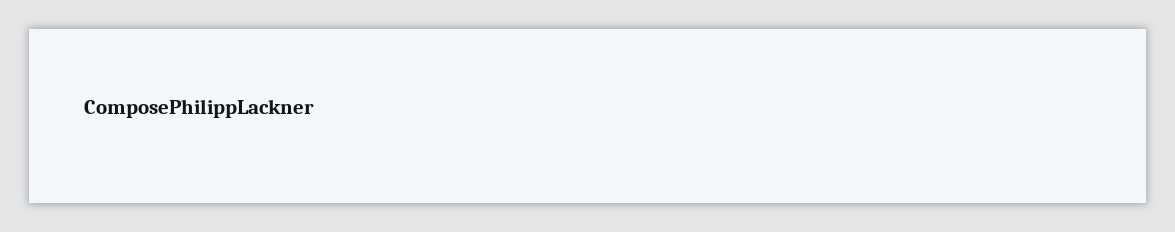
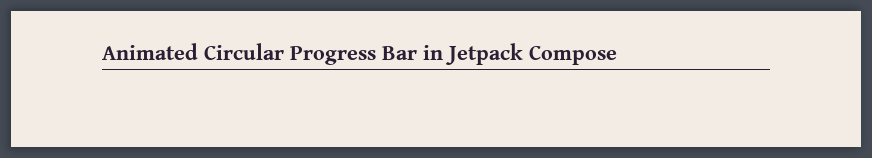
- ComposePhilippLackner
+ Animated Circular Progress Bar in Jetpack Compose

